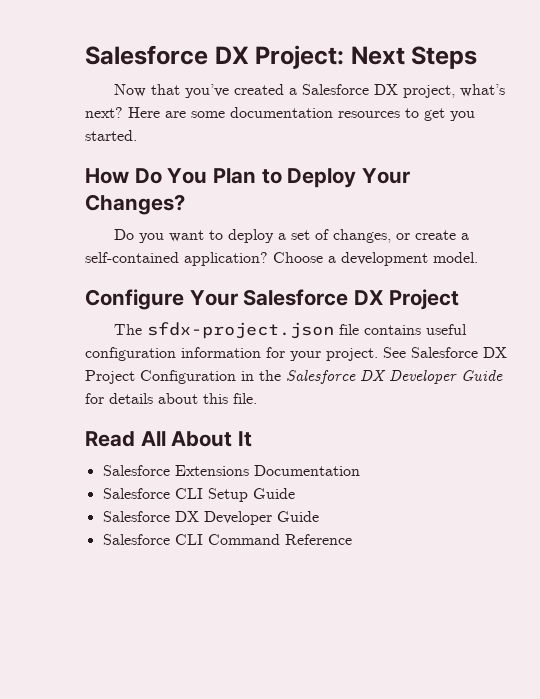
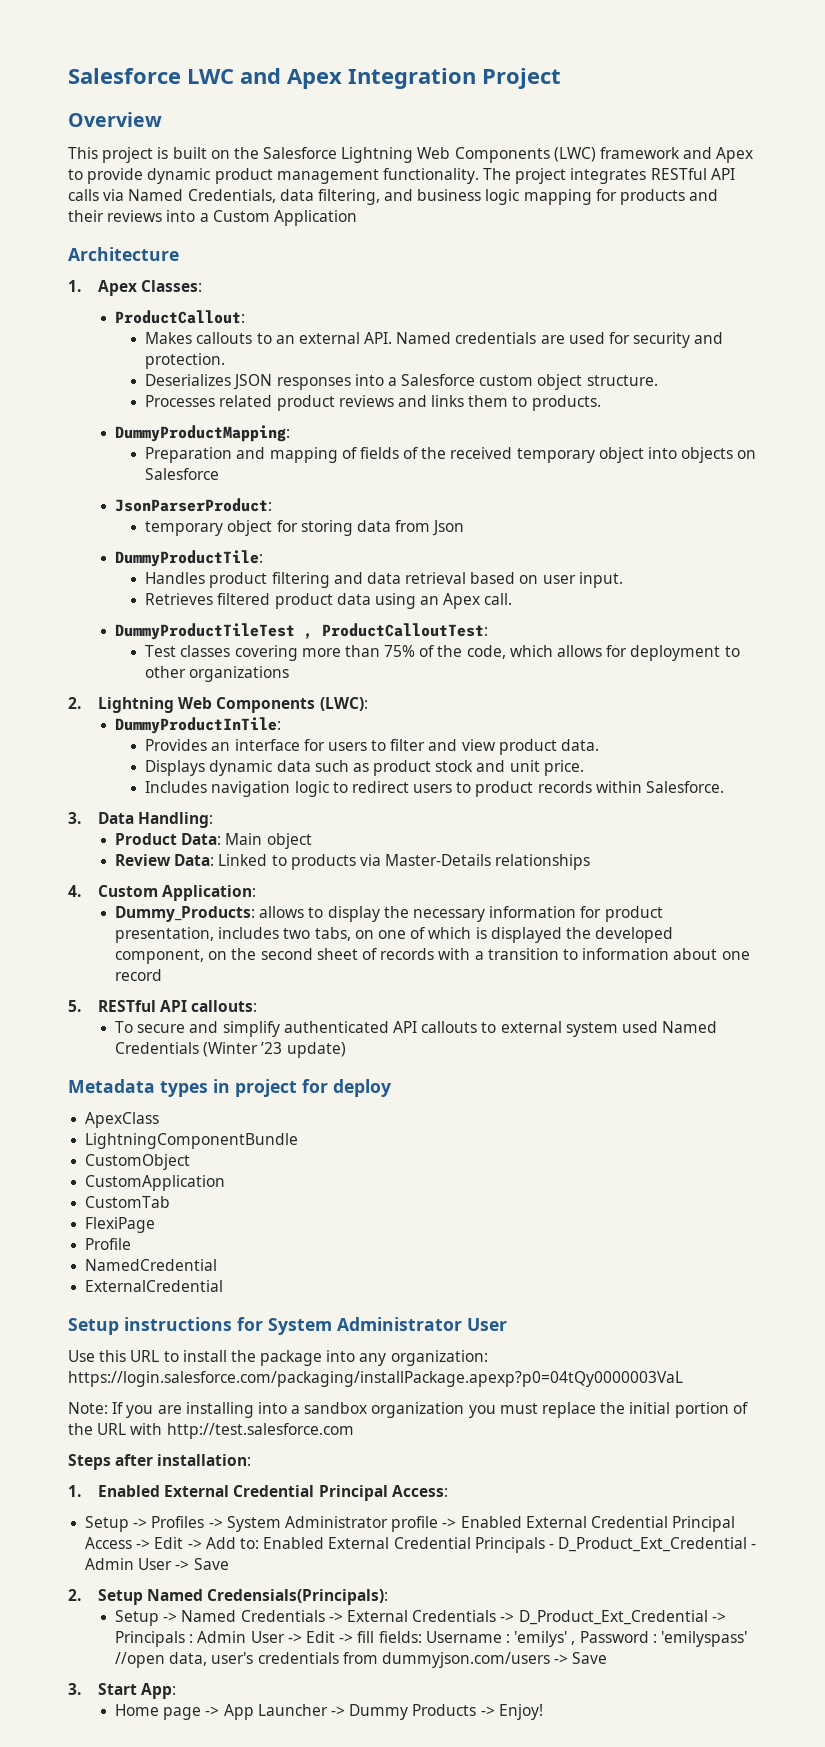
- Salesforce DX Project: Next Steps
- Now that you’ve created a Salesforce DX project, what’s next? Here are some documentation resources to get you started.
- How Do You Plan to Deploy Your Changes?
- Do you want to deploy a set of changes, or create a self-contained application? Choose a development model.
- Configure Your Salesforce DX Project
- The sfdx-project.json file contains useful configuration information for your project. See Salesforce DX Project Configuration in the Salesforce DX Developer Guide for details about this file.
- Read All About It
- Salesforce Extensions Documentation
- Salesforce CLI Setup Guide
- Salesforce DX Developer Guide
- Salesforce CLI Command Reference
+ Salesforce LWC and Apex Integration Project
+ Overview
+ This project is built on the Salesforce Lightning Web Components (LWC) framework and Apex to provide dynamic product management functionality. The project integrates RESTful API calls via Named Credentials, data filtering, and business logic mapping for products and their reviews into a Custom Application
+ Architecture
+ 1. Apex Classes:
+ ProductCallout:
+ Makes callouts to an external API. Named credentials are used for security and protection.
+ Deserializes JSON responses into a Salesforce custom object structure.
+ Processes related product reviews and links them to products.
+ DummyProductMapping:
+ Preparation and mapping of fields of the received temporary object into objects on Salesforce
+ JsonParserProduct:
+ temporary object for storing data from Json
+ DummyProductTile:
+ Handles product filtering and data retrieval based on user input.
+ Retrieves filtered product data using an Apex call.
+ DummyProductTileTest , ProductCalloutTest:
+ Test classes covering more than 75% of the code, which allows for deployment to other organizations
+ 2. Lightning Web Components (LWC):
+ DummyProductInTile:
+ Provides an interface for users to filter and view product data.
+ Displays dynamic data such as product stock and unit price.
+ Includes navigation logic to redirect users to product records within Salesforce.
+ 3. Data Handling:
+ Product Data: Main object
+ Review Data: Linked to products via Master-Details relationships
+ 4. Custom Application:
+ Dummy_Products: allows to display the necessary information for product presentation, includes two tabs, on one of which is displayed the developed component, on the second sheet of records with a transition to information about one record
+ 5. RESTful API callouts:
+ To secure and simplify authenticated API callouts to external system used Named Credentials (Winter ’23 update)
+ Metadata types in project for deploy
+ ApexClass
+ LightningComponentBundle
+ CustomObject
+ CustomApplication
+ CustomTab
+ FlexiPage
+ Profile
+ NamedCredential
+ ExternalCredential
+ Setup instructions for System Administrator User
+ Use this URL to install the package into any organization: https://login.salesforce.com/packaging/installPackage.apexp?p0=04tQy0000003VaL
+ Note: If you are installing into a sandbox organization you must replace the initial portion of the URL with http://test.salesforce.com
+ Steps after installation:
+ 1. Enabled External Credential Principal Access:
+ Setup -> Profiles -> System Administrator profile -> Enabled External Credential Principal Access -> Edit -> Add to: Enabled External Credential Principals - D_Product_Ext_Credential - Admin User -> Save
+ 2. Setup Named Credensials(Principals):
+ Setup -> Named Credentials -> External Credentials -> D_Product_Ext_Credential -> Principals : Admin User -> Edit -> fill fields: Username : 'emilys' , Password : 'emilyspass' //open data, user's credentials from dummyjson.com/users -> Save
+ 3. Start App:
+ Home page -> App Launcher -> Dummy Products -> Enjoy!

